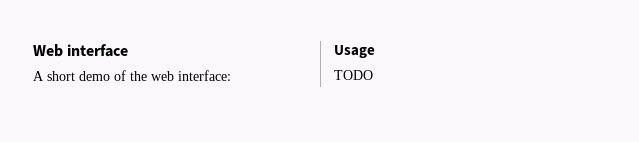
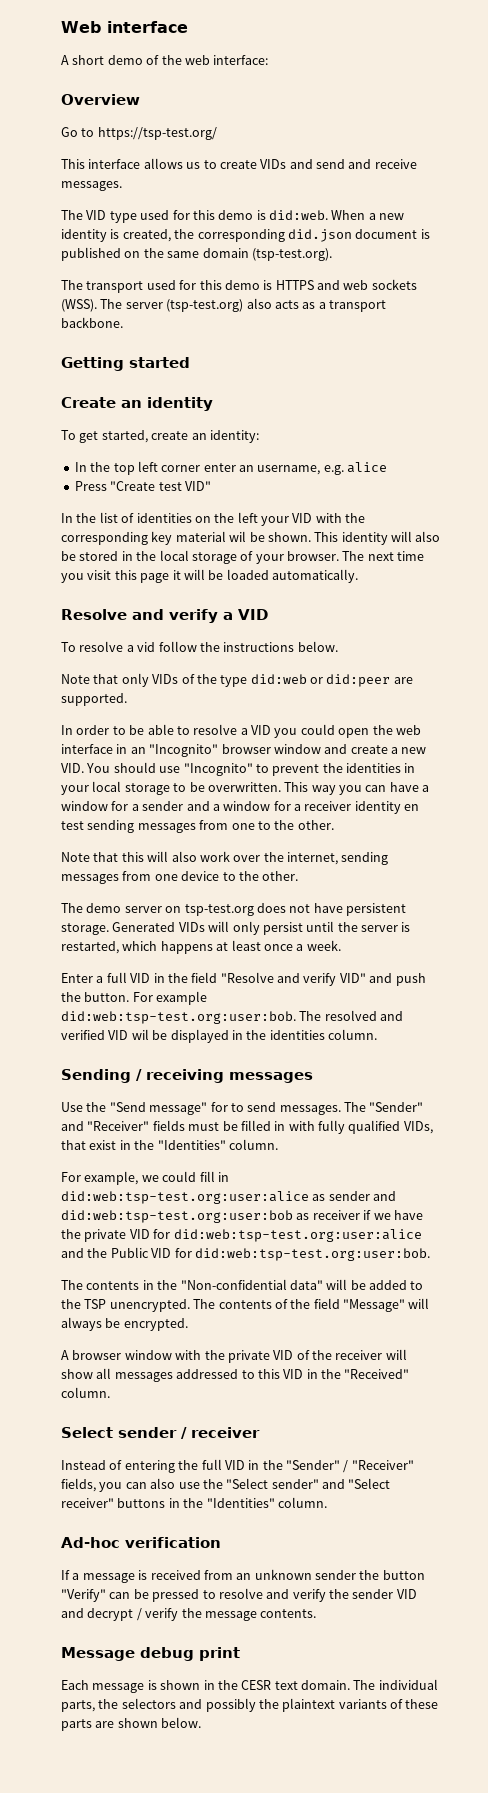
- Usage
- TODO
+ Overview
+ Go to https://tsp-test.org/
+ This interface allows us to create VIDs and send and receive messages.
+ The VID type used for this demo is did:web. When a new identity is created, the corresponding did.json document is published on the same domain (tsp-test.org).
+ The transport used for this demo is HTTPS and web sockets (WSS). The server (tsp-test.org) also acts as a transport backbone.
+ Getting started
+ Create an identity
+ To get started, create an identity:
+ In the top left corner enter an username, e.g. alice
+ Press "Create test VID"
+ In the list of identities on the left your VID with the corresponding key material wil be shown. This identity will also be stored in the local storage of your browser. The next time you visit this page it will be loaded automatically.
+ Resolve and verify a VID
+ To resolve a vid follow the instructions below.
+ Note that only VIDs of the type did:web or did:peer are supported.
+ In order to be able to resolve a VID you could open the web interface in an "Incognito" browser window and create a new VID. You should use "Incognito" to prevent the identities in your local storage to be overwritten. This way you can have a window for a sender and a window for a receiver identity en test sending messages from one to the other.
+ Note that this will also work over the internet, sending messages from one device to the other.
+ The demo server on tsp-test.org does not have persistent storage. Generated VIDs will only persist until the server is restarted, which happens at least once a week.
+ Enter a full VID in the field "Resolve and verify VID" and push the button. For example did:web:tsp-test.org:user:bob. The resolved and verified VID wil be displayed in the identities column.
+ Sending / receiving messages
+ Use the "Send message" for to send messages. The "Sender" and "Receiver" fields must be filled in with fully qualified VIDs, that exist in the "Identities" column.
+ For example, we could fill in did:web:tsp-test.org:user:alice as sender and did:web:tsp-test.org:user:bob as receiver if we have the private VID for did:web:tsp-test.org:user:alice and the Public VID for did:web:tsp-test.org:user:bob.
+ The contents in the "Non-confidential data" will be added to the TSP unencrypted. The contents of the field "Message" will always be encrypted.
+ A browser window with the private VID of the receiver will show all messages addressed to this VID in the "Received" column.
+ Select sender / receiver
+ Instead of entering the full VID in the "Sender" / "Receiver" fields, you can also use the "Select sender" and "Select receiver" buttons in the "Identities" column.
+ Ad-hoc verification
+ If a message is received from an unknown sender the button "Verify" can be pressed to resolve and verify the sender VID and decrypt / verify the message contents.
+ Message debug print
+ Each message is shown in the CESR text domain. The individual parts, the selectors and possibly the plaintext variants of these parts are shown below.

